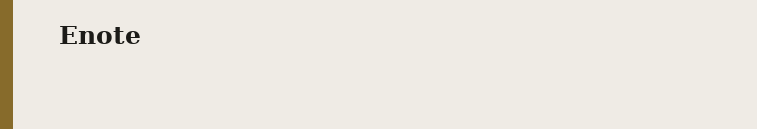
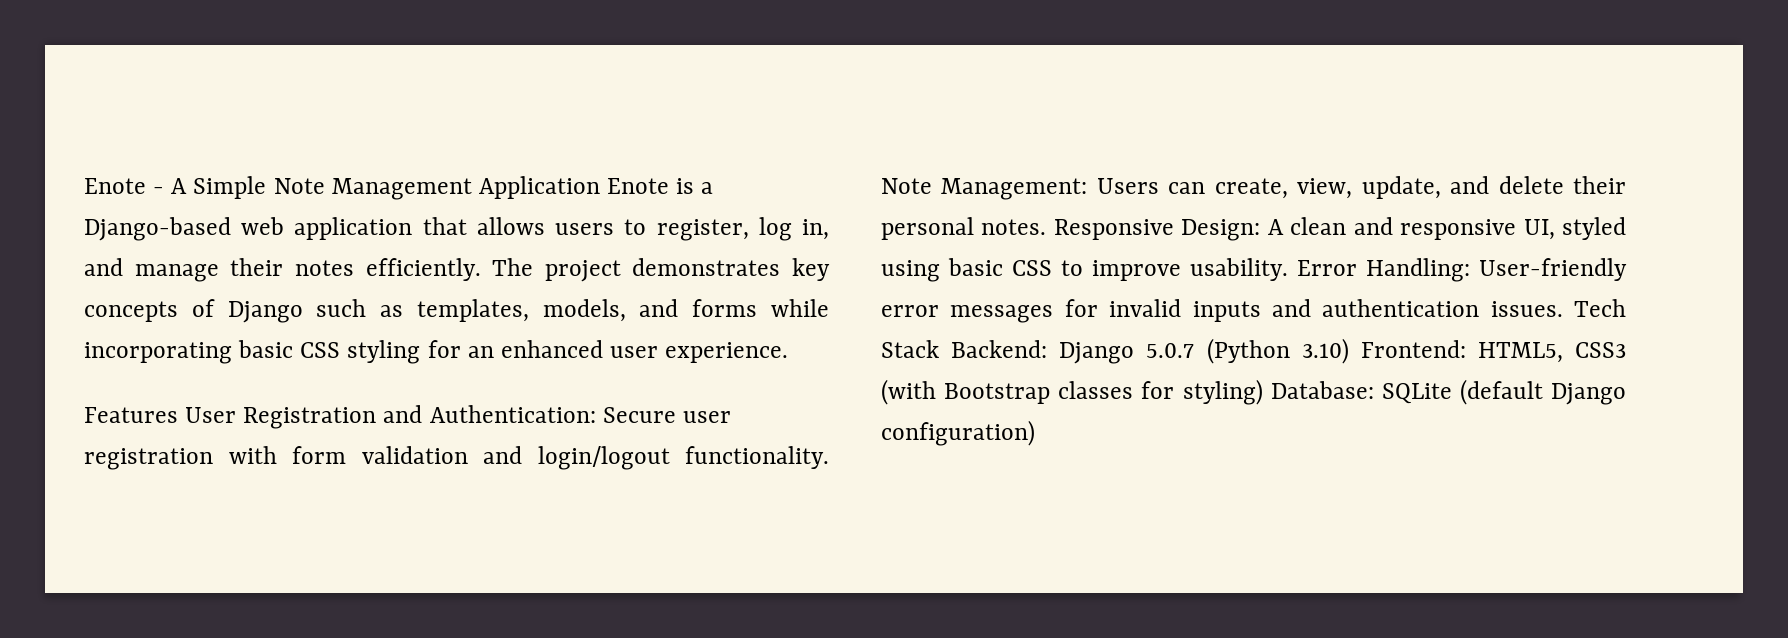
- Enote
+ Enote - A Simple Note Management Application Enote is a Django-based web application that allows users to register, log in, and manage their notes efficiently. The project demonstrates key concepts of Django such as templates, models, and forms while incorporating basic CSS styling for an enhanced user experience.
+ Features User Registration and Authentication: Secure user registration with form validation and login/logout functionality. Note Management: Users can create, view, update, and delete their personal notes. Responsive Design: A clean and responsive UI, styled using basic CSS to improve usability. Error Handling: User-friendly error messages for invalid inputs and authentication issues. Tech Stack Backend: Django 5.0.7 (Python 3.10) Frontend: HTML5, CSS3 (with Bootstrap classes for styling) Database: SQLite (default Django configuration)

